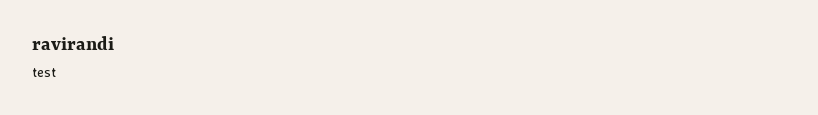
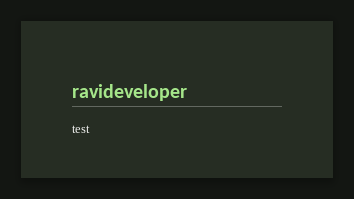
- ravirandi
+ ravideveloper

